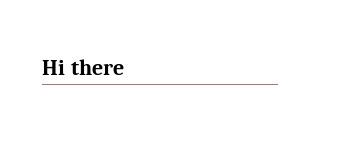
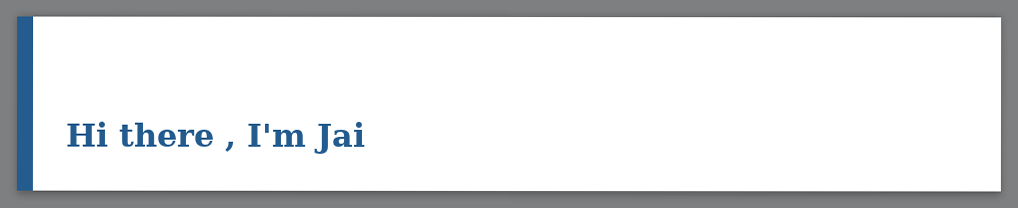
- Hi there
+ Hi there , I'm Jai

